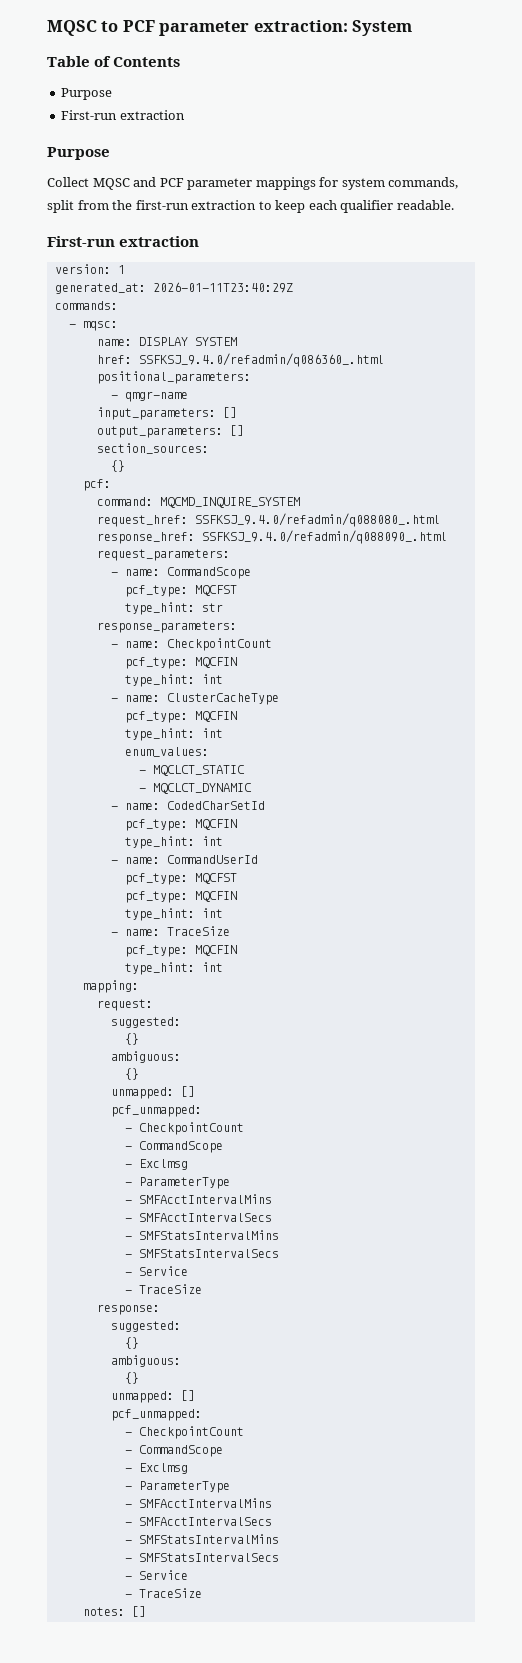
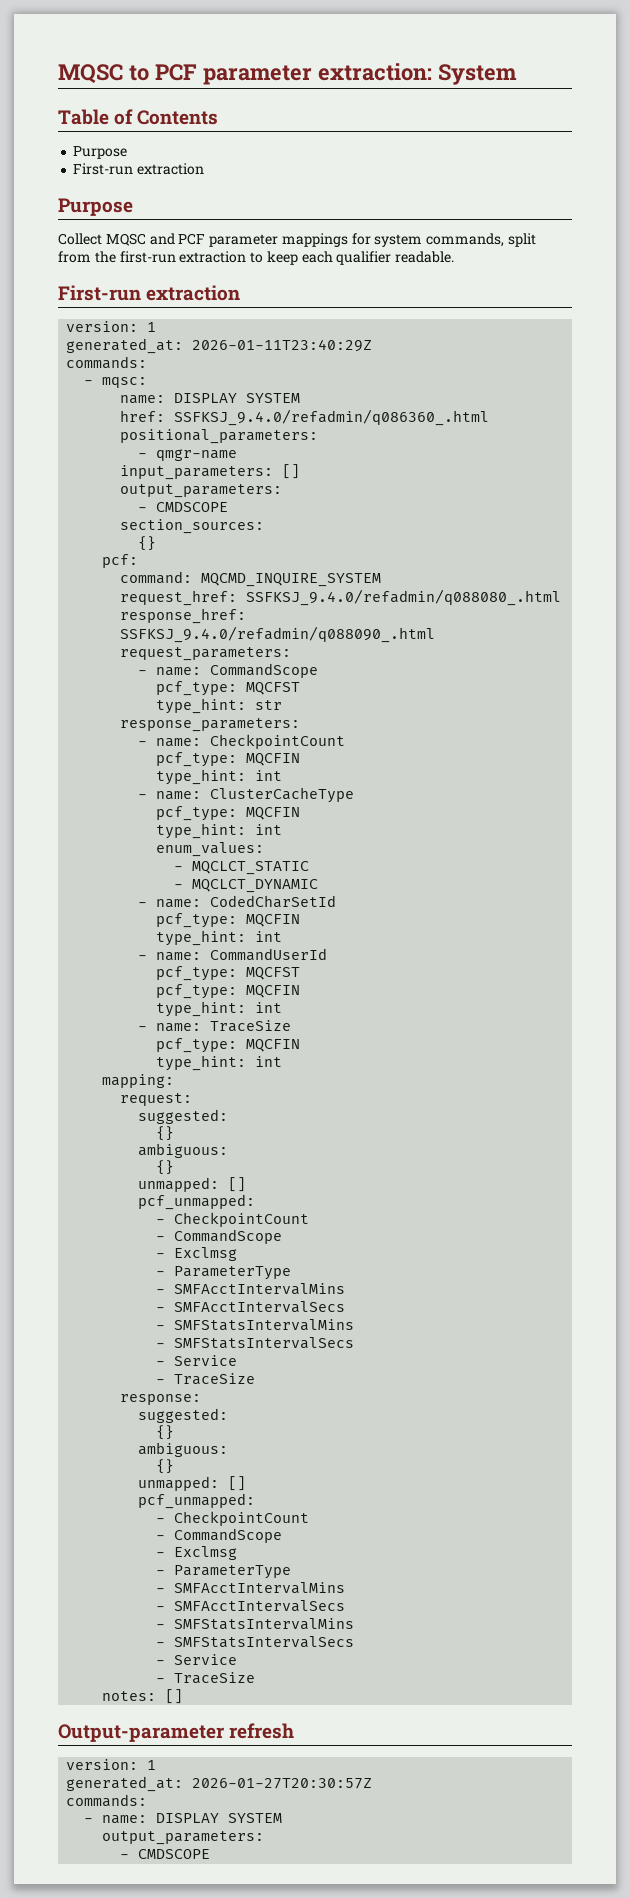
  input_parameters: []
- output_parameters: []
+ output_parameters:
+ - CMDSCOPE
+ Output-parameter refresh
+ version: 1
+ generated_at: 2026-01-27T20:30:57Z
+ commands:
+ - name: DISPLAY SYSTEM
+ output_parameters:
+ - CMDSCOPE

